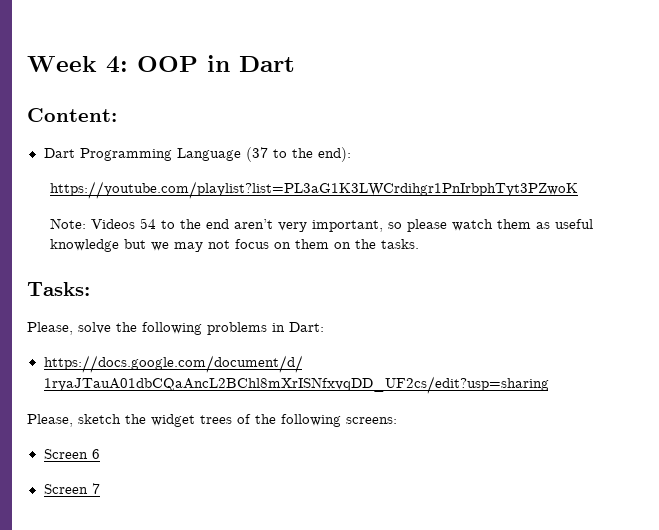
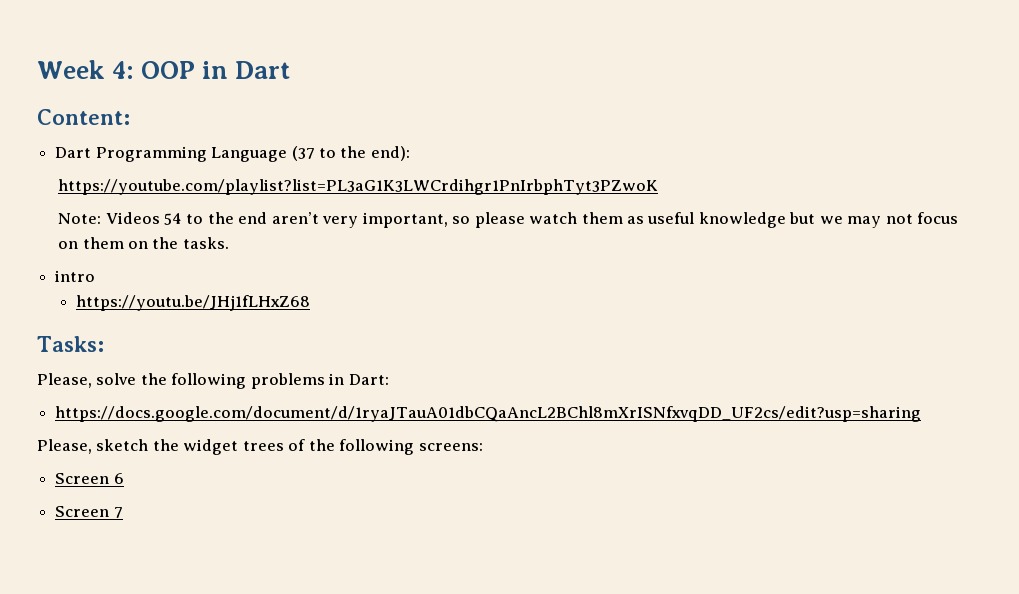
+ intro
+ https://youtu.be/JHj1fLHxZ68

